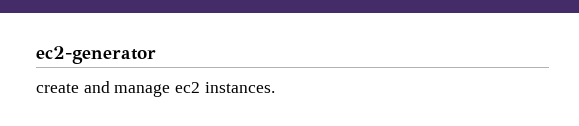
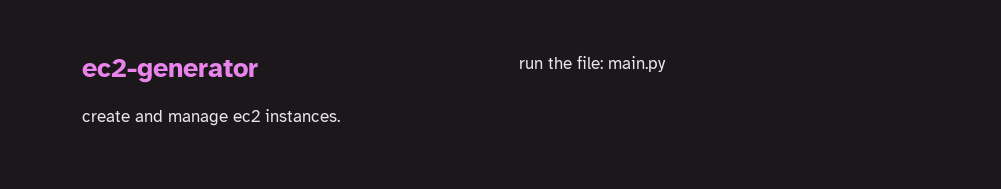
+ run the file: main.py

